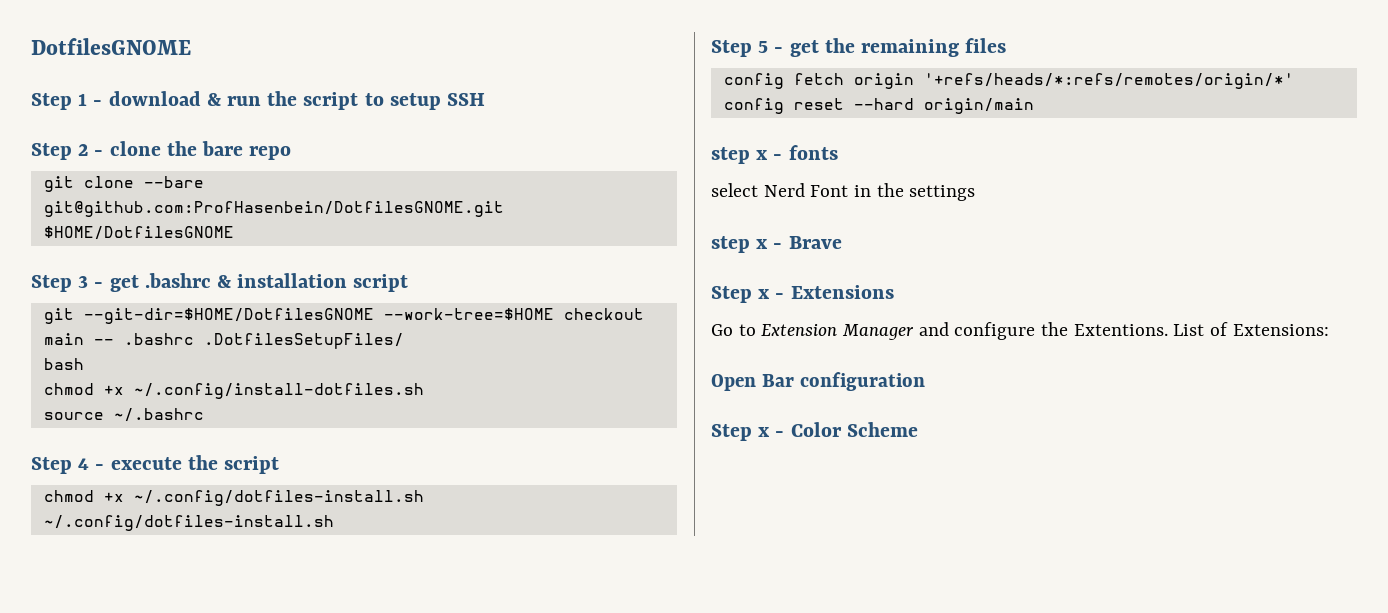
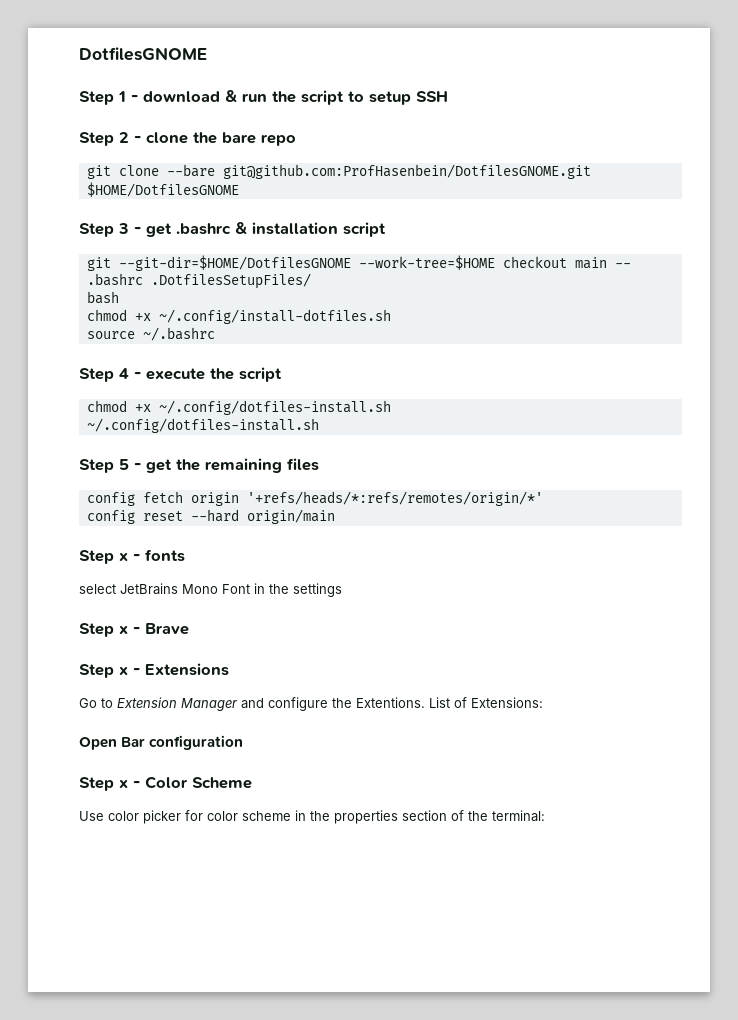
- step x - fonts
+ Step x - fonts
- select Nerd Font in the settings
+ select JetBrains Mono Font in the settings
- step x - Brave
+ Step x - Brave
+ Use color picker for color scheme in the properties section of the terminal:

